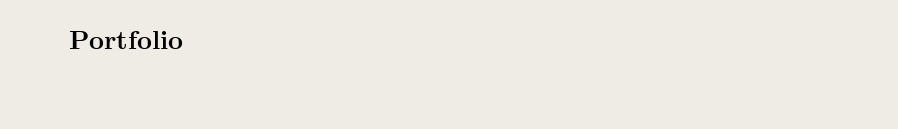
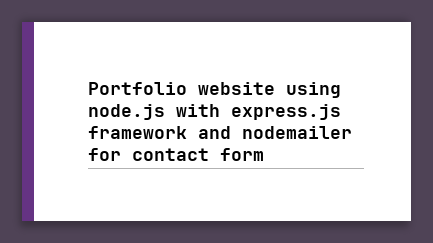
- Portfolio
+ Portfolio website using node.js with express.js framework and nodemailer for contact form

